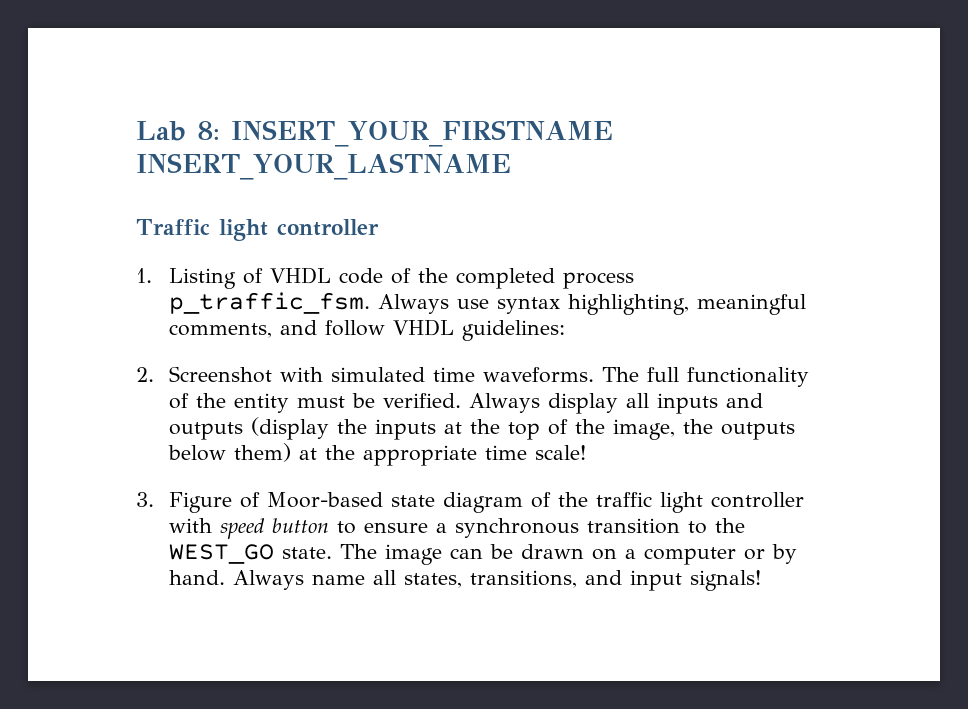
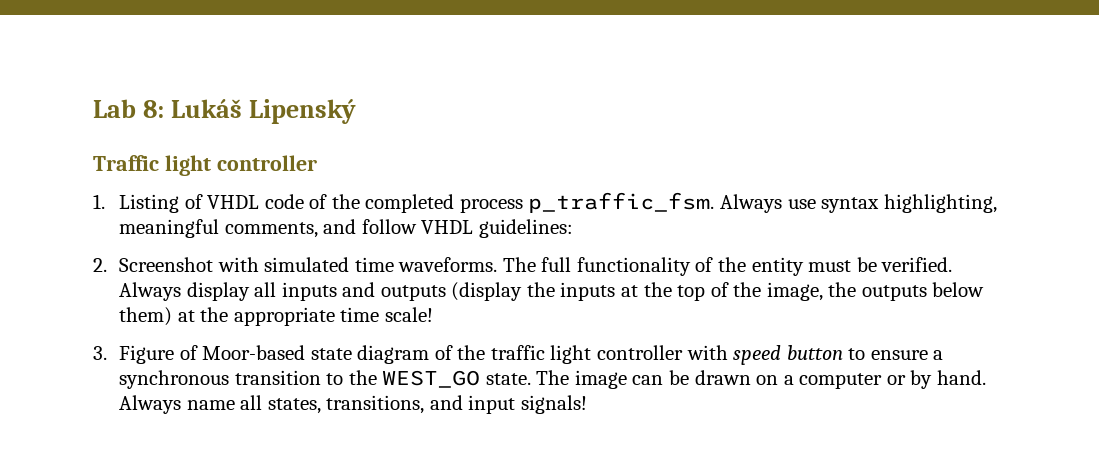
- Lab 8: INSERT_YOUR_FIRSTNAME INSERT_YOUR_LASTNAME
+ Lab 8: Lukáš Lipenský

